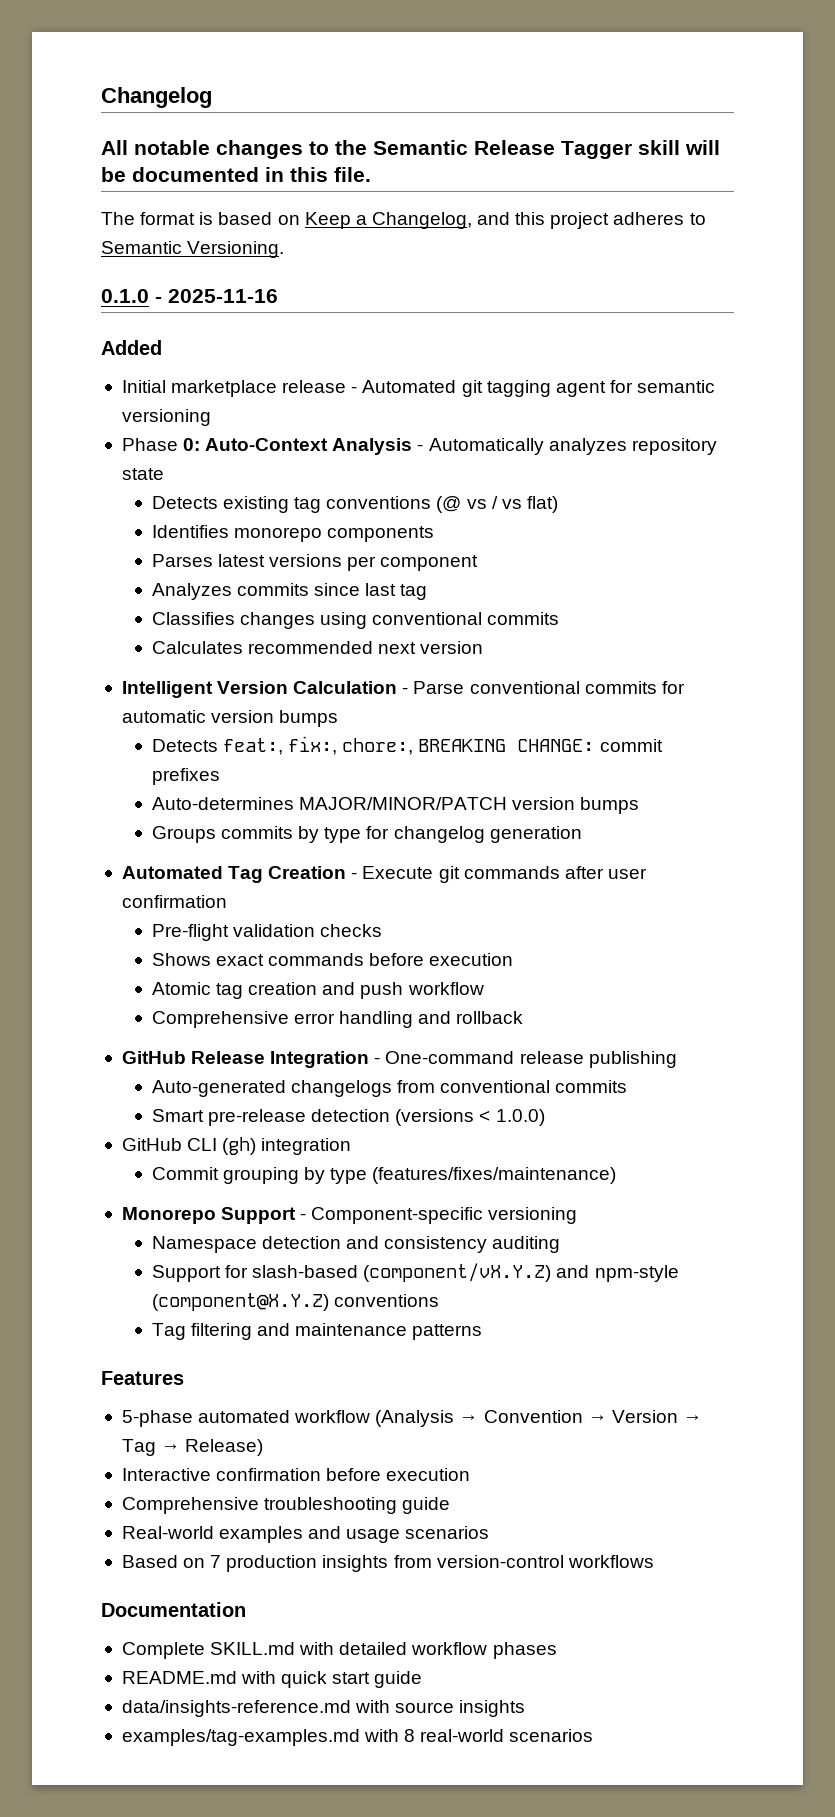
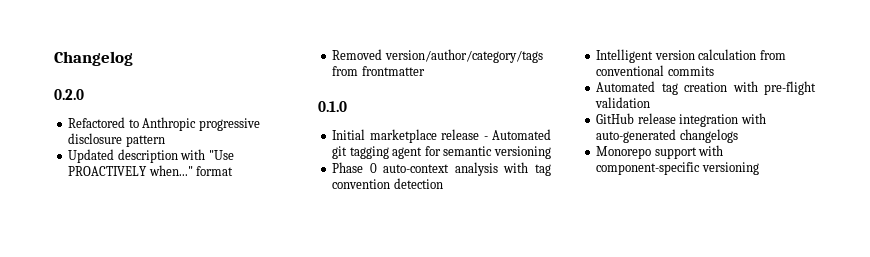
- All notable changes to the Semantic Release Tagger skill will be documented in this file.
- The format is based on Keep a Changelog, and this project adheres to Semantic Versioning.
- 0.1.0 - 2025-11-16
- Added
+ 0.2.0
+ Refactored to Anthropic progressive disclosure pattern
+ Updated description with "Use PROACTIVELY when..." format
+ Removed version/author/category/tags from frontmatter
+ 0.1.0
- Phase 0: Auto-Context Analysis - Automatically analyzes repository state
- Detects existing tag conventions (@ vs / vs flat)
- Identifies monorepo components
- Parses latest versions per component
- Analyzes commits since last tag
- Classifies changes using conventional commits
- Calculates recommended next version
- Intelligent Version Calculation - Parse conventional commits for automatic version bumps
- Detects feat:, fix:, chore:, BREAKING CHANGE: commit prefixes
- Auto-determines MAJOR/MINOR/PATCH version bumps
- Groups commits by type for changelog generation
- Automated Tag Creation - Execute git commands after user confirmation
- Pre-flight validation checks
- Shows exact commands before execution
- Atomic tag creation and push workflow
- Comprehensive error handling and rollback
- GitHub Release Integration - One-command release publishing
- Auto-generated changelogs from conventional commits
- Smart pre-release detection (versions < 1.0.0)
- GitHub CLI (gh) integration
- Commit grouping by type (features/fixes/maintenance)
- Monorepo Support - Component-specific versioning
- Namespace detection and consistency auditing
- Support for slash-based (component/vX.Y.Z) and npm-style (component@X.Y.Z) conventions
- Tag filtering and maintenance patterns
- Features
- 5-phase automated workflow (Analysis → Convention → Version → Tag → Release)
- Interactive confirmation before execution
- Comprehensive troubleshooting guide
- Real-world examples and usage scenarios
- Based on 7 production insights from version-control workflows
- Documentation
- Complete SKILL.md with detailed workflow phases
- README.md with quick start guide
- data/insights-reference.md with source insights
- examples/tag-examples.md with 8 real-world scenarios
+ Phase 0 auto-context analysis with tag convention detection
+ Intelligent version calculation from conventional commits
+ Automated tag creation with pre-flight validation
+ GitHub release integration with auto-generated changelogs
+ Monorepo support with component-specific versioning

